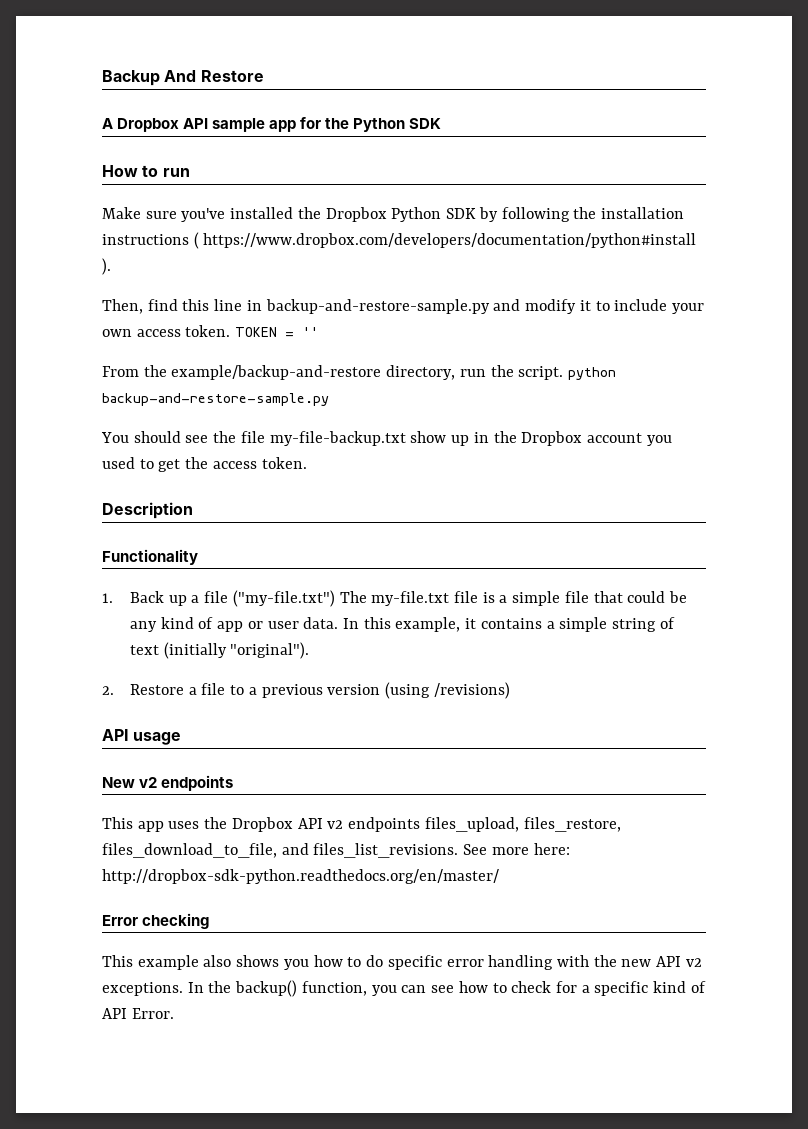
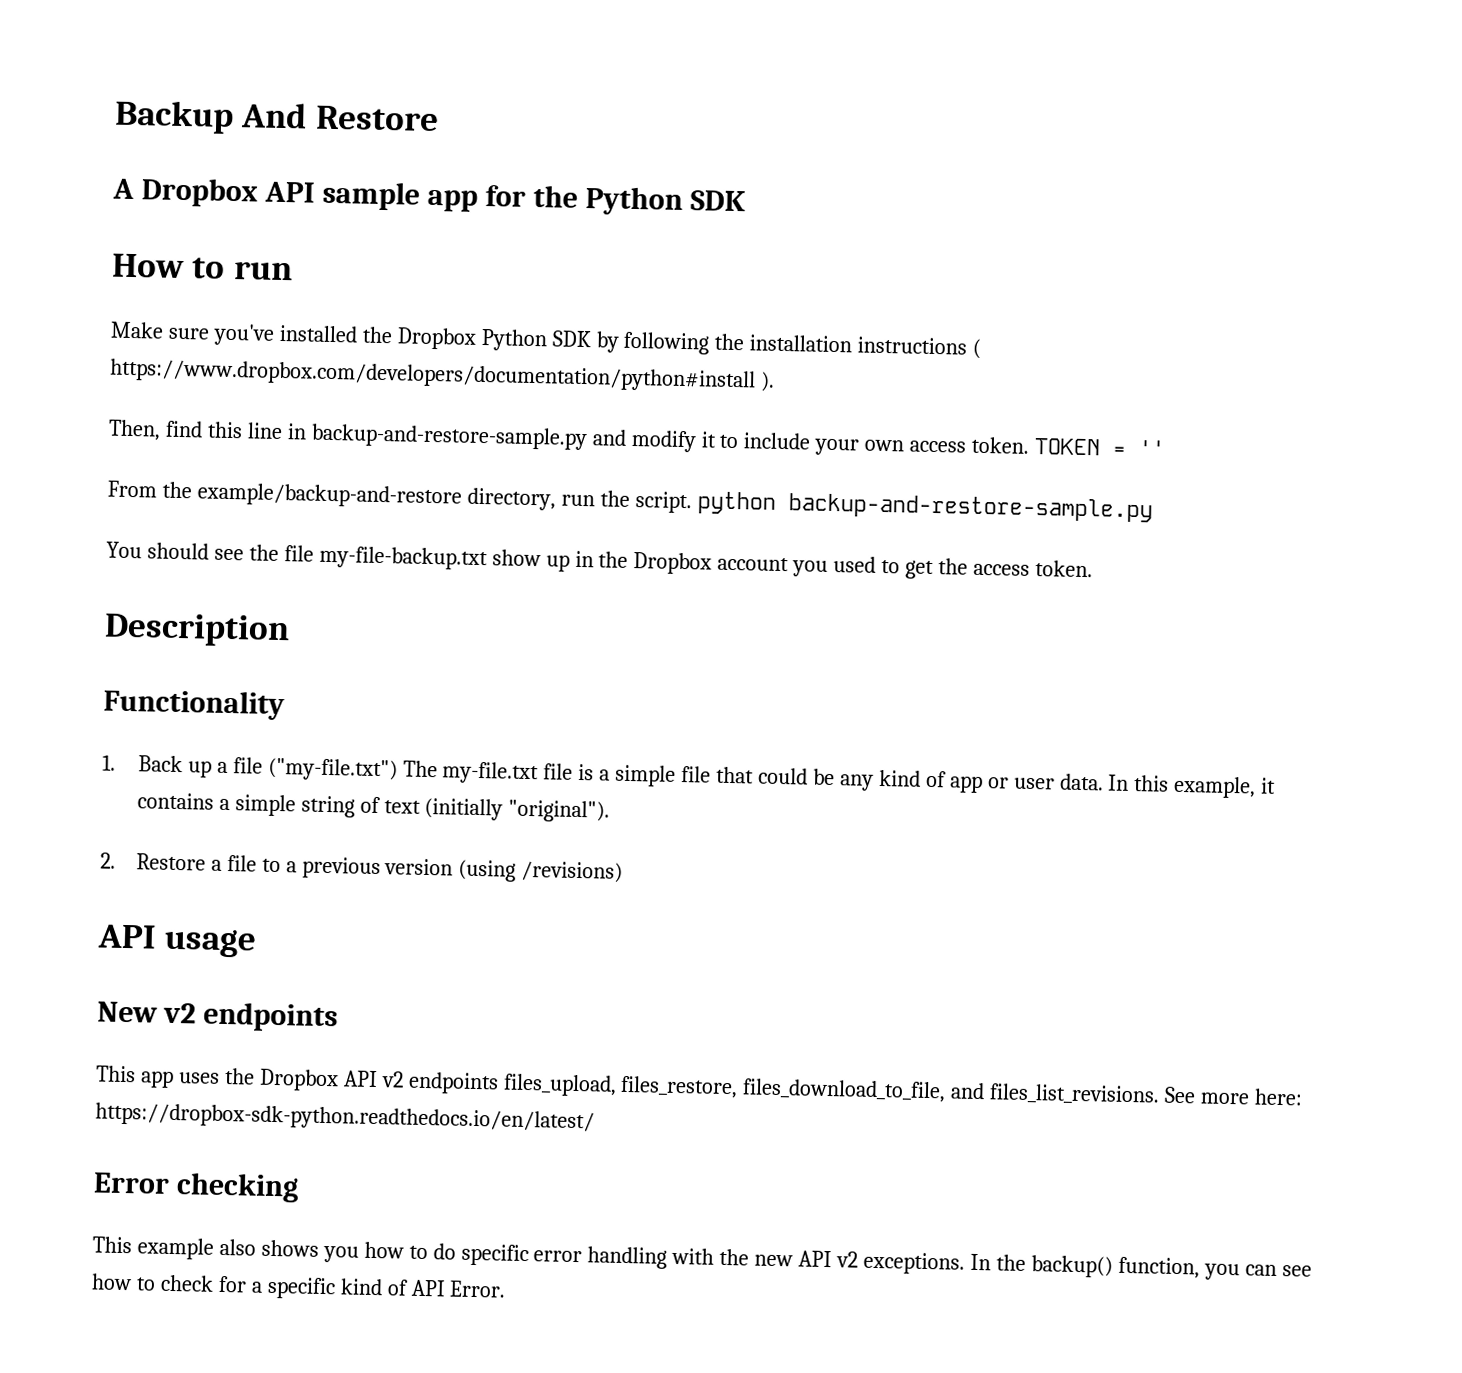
- See more here: http://dropbox-sdk-python.readthedocs.org/en/master/
+ See more here: https://dropbox-sdk-python.readthedocs.io/en/latest/

